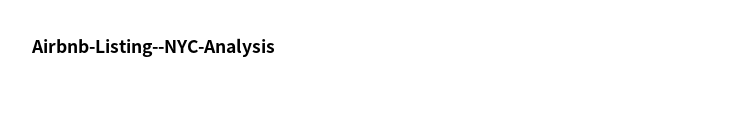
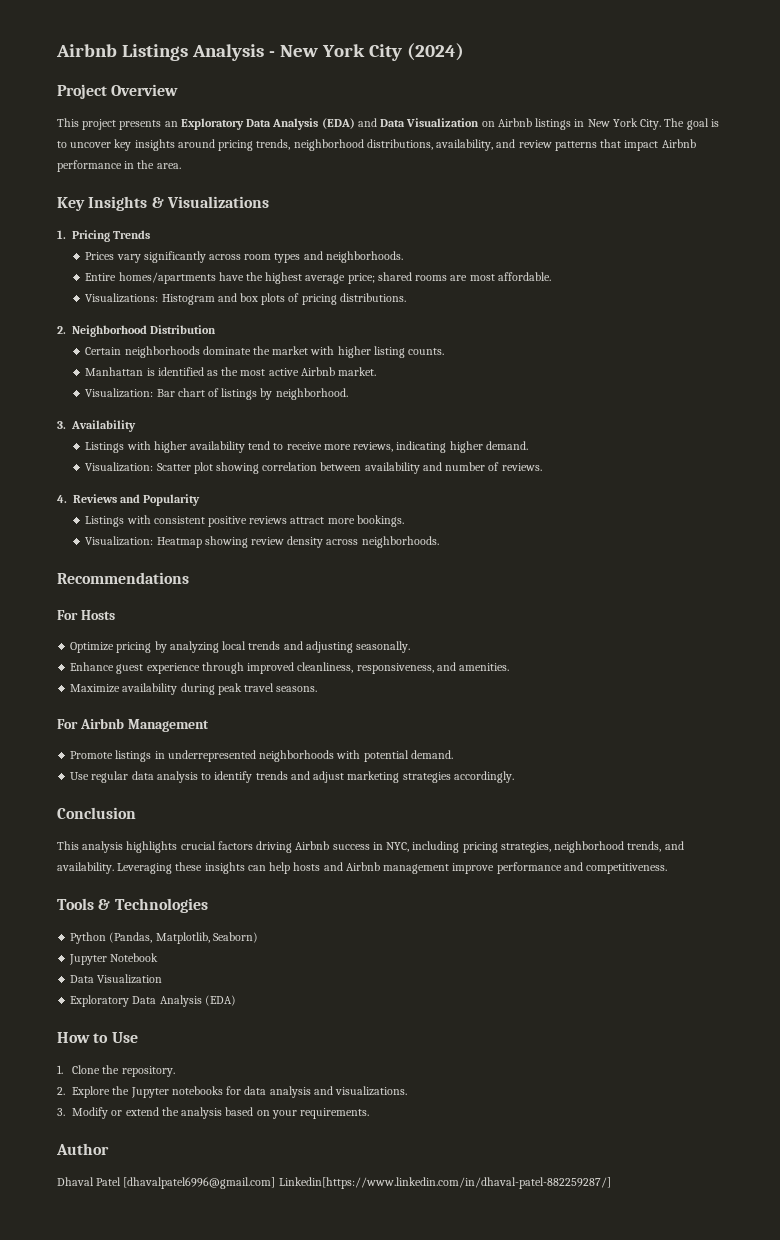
- Airbnb-Listing--NYC-Analysis
+ Airbnb Listings Analysis - New York City (2024)
+ Project Overview
+ This project presents an Exploratory Data Analysis (EDA) and Data Visualization on Airbnb listings in New York City. The goal is to uncover key insights around pricing trends, neighborhood distributions, availability, and review patterns that impact Airbnb performance in the area.
+ Key Insights & Visualizations
+ 1. Pricing Trends
+ Prices vary significantly across room types and neighborhoods.
+ Entire homes/apartments have the highest average price; shared rooms are most affordable.
+ Visualizations: Histogram and box plots of pricing distributions.
+ 2. Neighborhood Distribution
+ Certain neighborhoods dominate the market with higher listing counts.
+ Manhattan is identified as the most active Airbnb market.
+ Visualization: Bar chart of listings by neighborhood.
+ 3. Availability
+ Listings with higher availability tend to receive more reviews, indicating higher demand.
+ Visualization: Scatter plot showing correlation between availability and number of reviews.
+ 4. Reviews and Popularity
+ Listings with consistent positive reviews attract more bookings.
+ Visualization: Heatmap showing review density across neighborhoods.
+ Recommendations
+ For Hosts
+ Optimize pricing by analyzing local trends and adjusting seasonally.
+ Enhance guest experience through improved cleanliness, responsiveness, and amenities.
+ Maximize availability during peak travel seasons.
+ For Airbnb Management
+ Promote listings in underrepresented neighborhoods with potential demand.
+ Use regular data analysis to identify trends and adjust marketing strategies accordingly.
+ Conclusion
+ This analysis highlights crucial factors driving Airbnb success in NYC, including pricing strategies, neighborhood trends, and availability. Leveraging these insights can help hosts and Airbnb management improve performance and competitiveness.
+ Tools & Technologies
+ Python (Pandas, Matplotlib, Seaborn)
+ Jupyter Notebook
+ Data Visualization
+ Exploratory Data Analysis (EDA)
+ How to Use
+ 1. Clone the repository.
+ 2. Explore the Jupyter notebooks for data analysis and visualizations.
+ 3. Modify or extend the analysis based on your requirements.
+ Author
+ Dhaval Patel [dhavalpatel6996@gmail.com] Linkedin[https://www.linkedin.com/in/dhaval-patel-882259287/]

